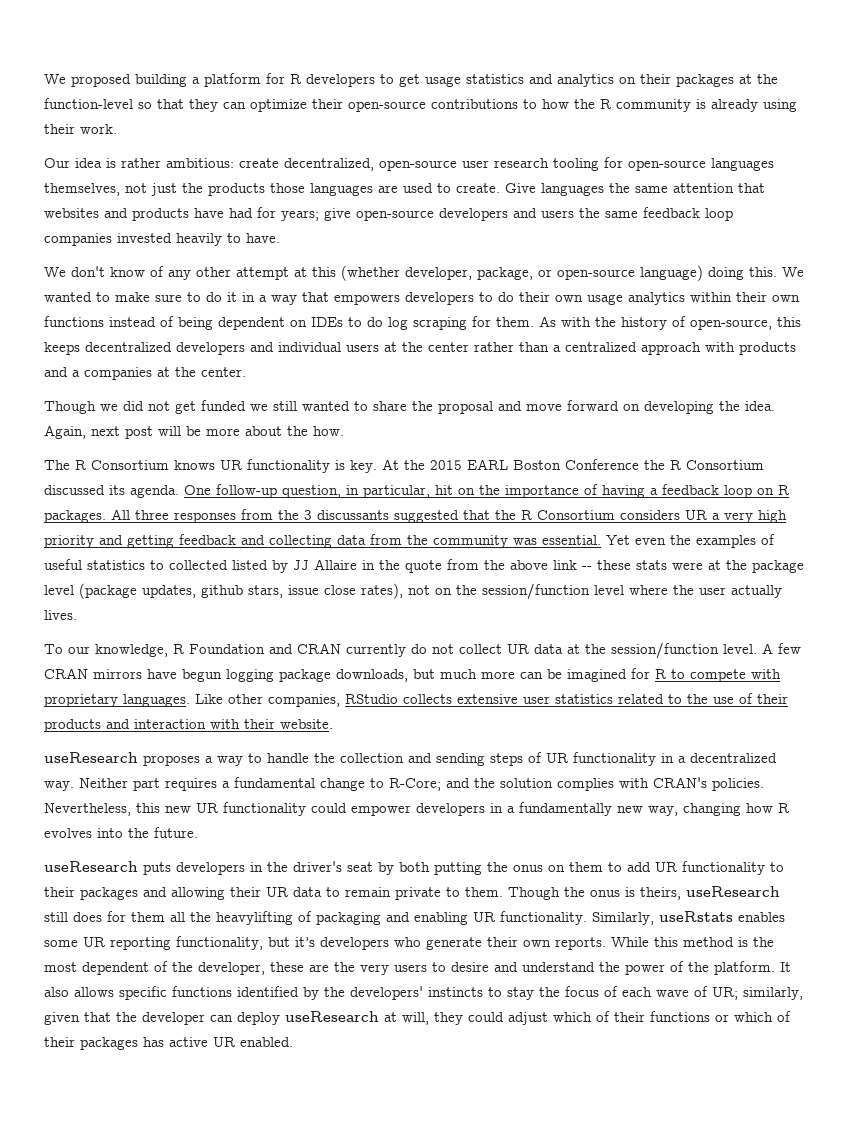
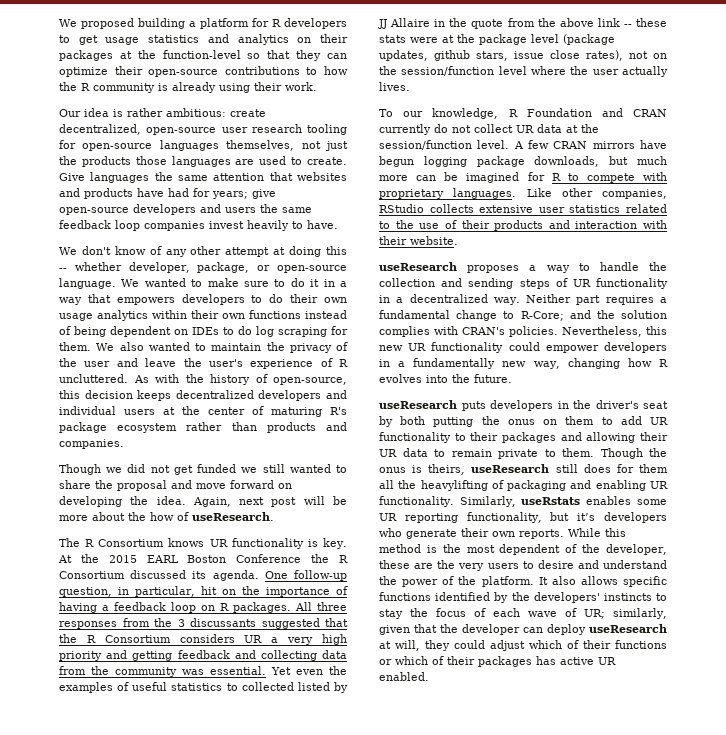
- Give languages the same attention that websites and products have had for years; give open-source developers and users the same feedback loop companies invested heavily to have.
+ Give languages the same attention that websites and products have had for years; give open-source developers and users the same feedback loop companies invest heavily to have.
- We don't know of any other attempt at this (whether developer, package, or open-source language) doing this.
+ We don't know of any other attempt at doing this -- whether developer, package, or open-source language.
+ We also wanted to maintain the privacy of the user and leave the user's experience of R uncluttered.
- As with the history of open-source, this keeps decentralized developers and individual users at the center rather than a centralized approach with products and a companies at the center.
+ As with the history of open-source, this decision keeps decentralized developers and individual users at the center of maturing R's package ecosystem rather than products and companies.
- Again, next post will be more about the how.
+ Again, next post will be more about the how of useResearch.

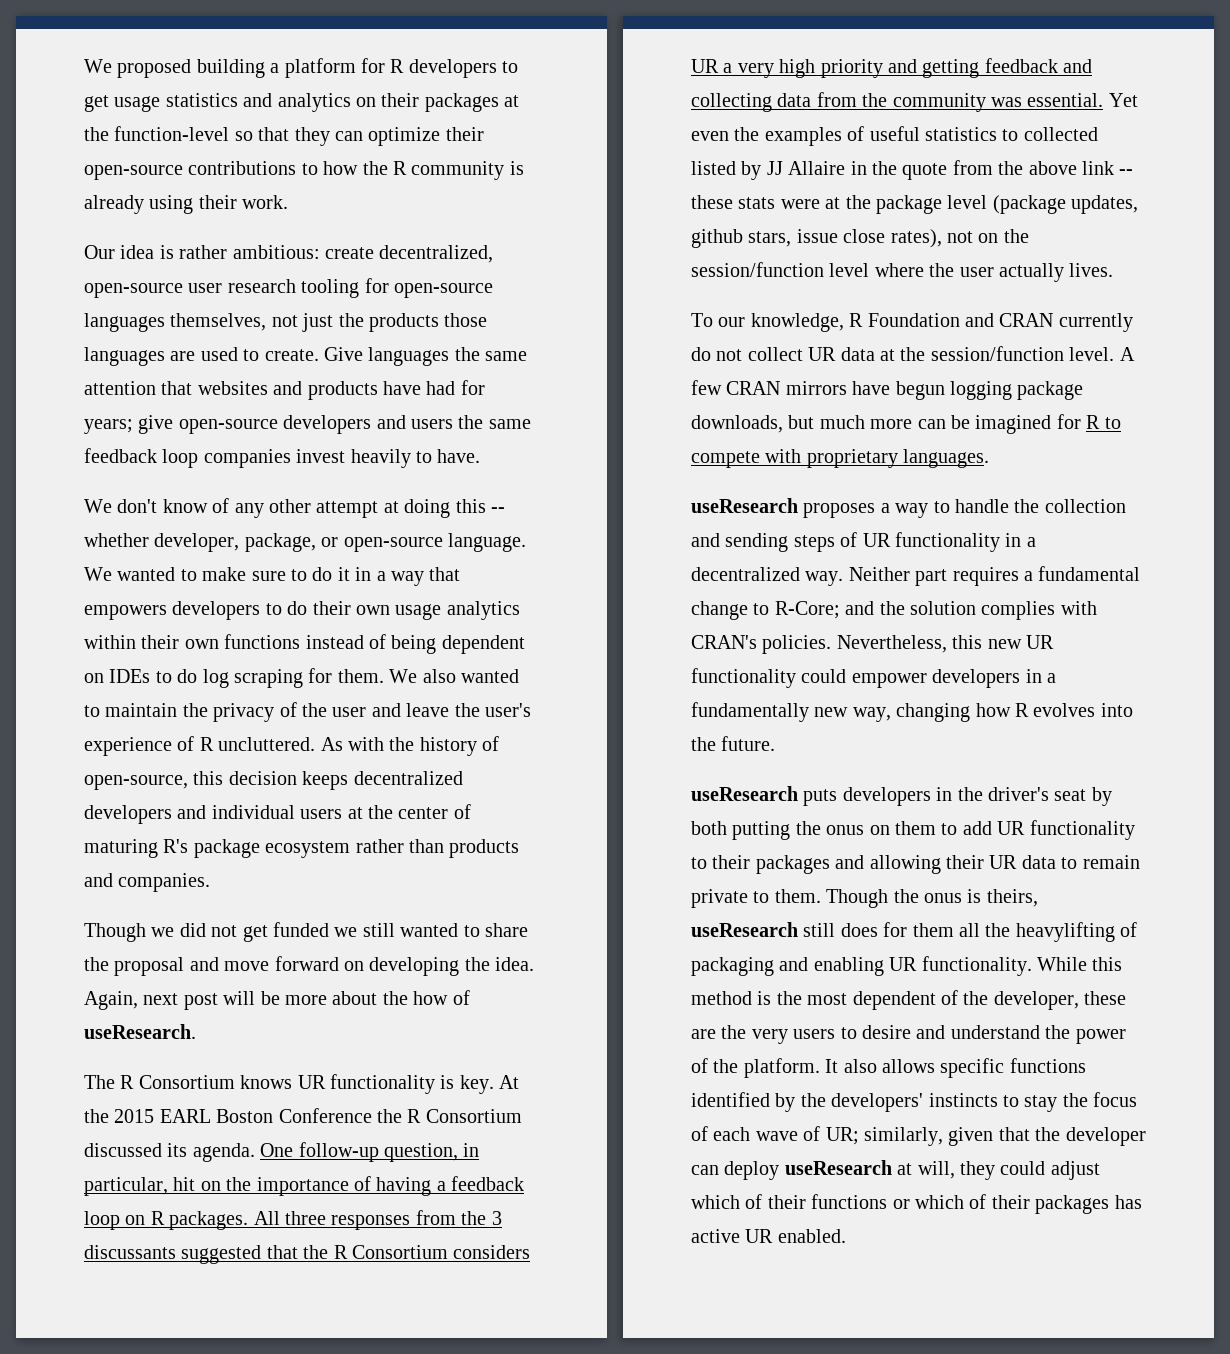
- Like other companies, RStudio collects extensive user statistics related to the use of their products and interaction with their website.
- Similarly, useRstats enables some UR reporting functionality, but it’s developers who generate their own reports.

